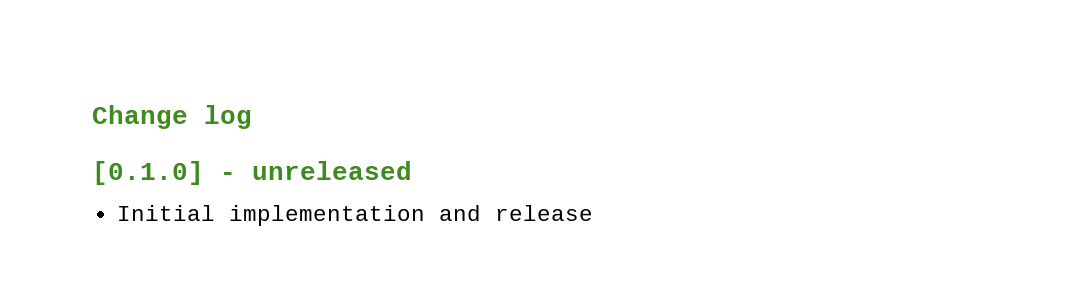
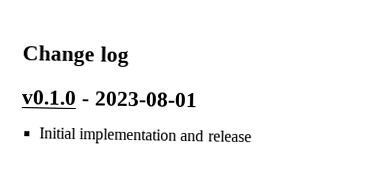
- [0.1.0] - unreleased
+ v0.1.0 - 2023-08-01

